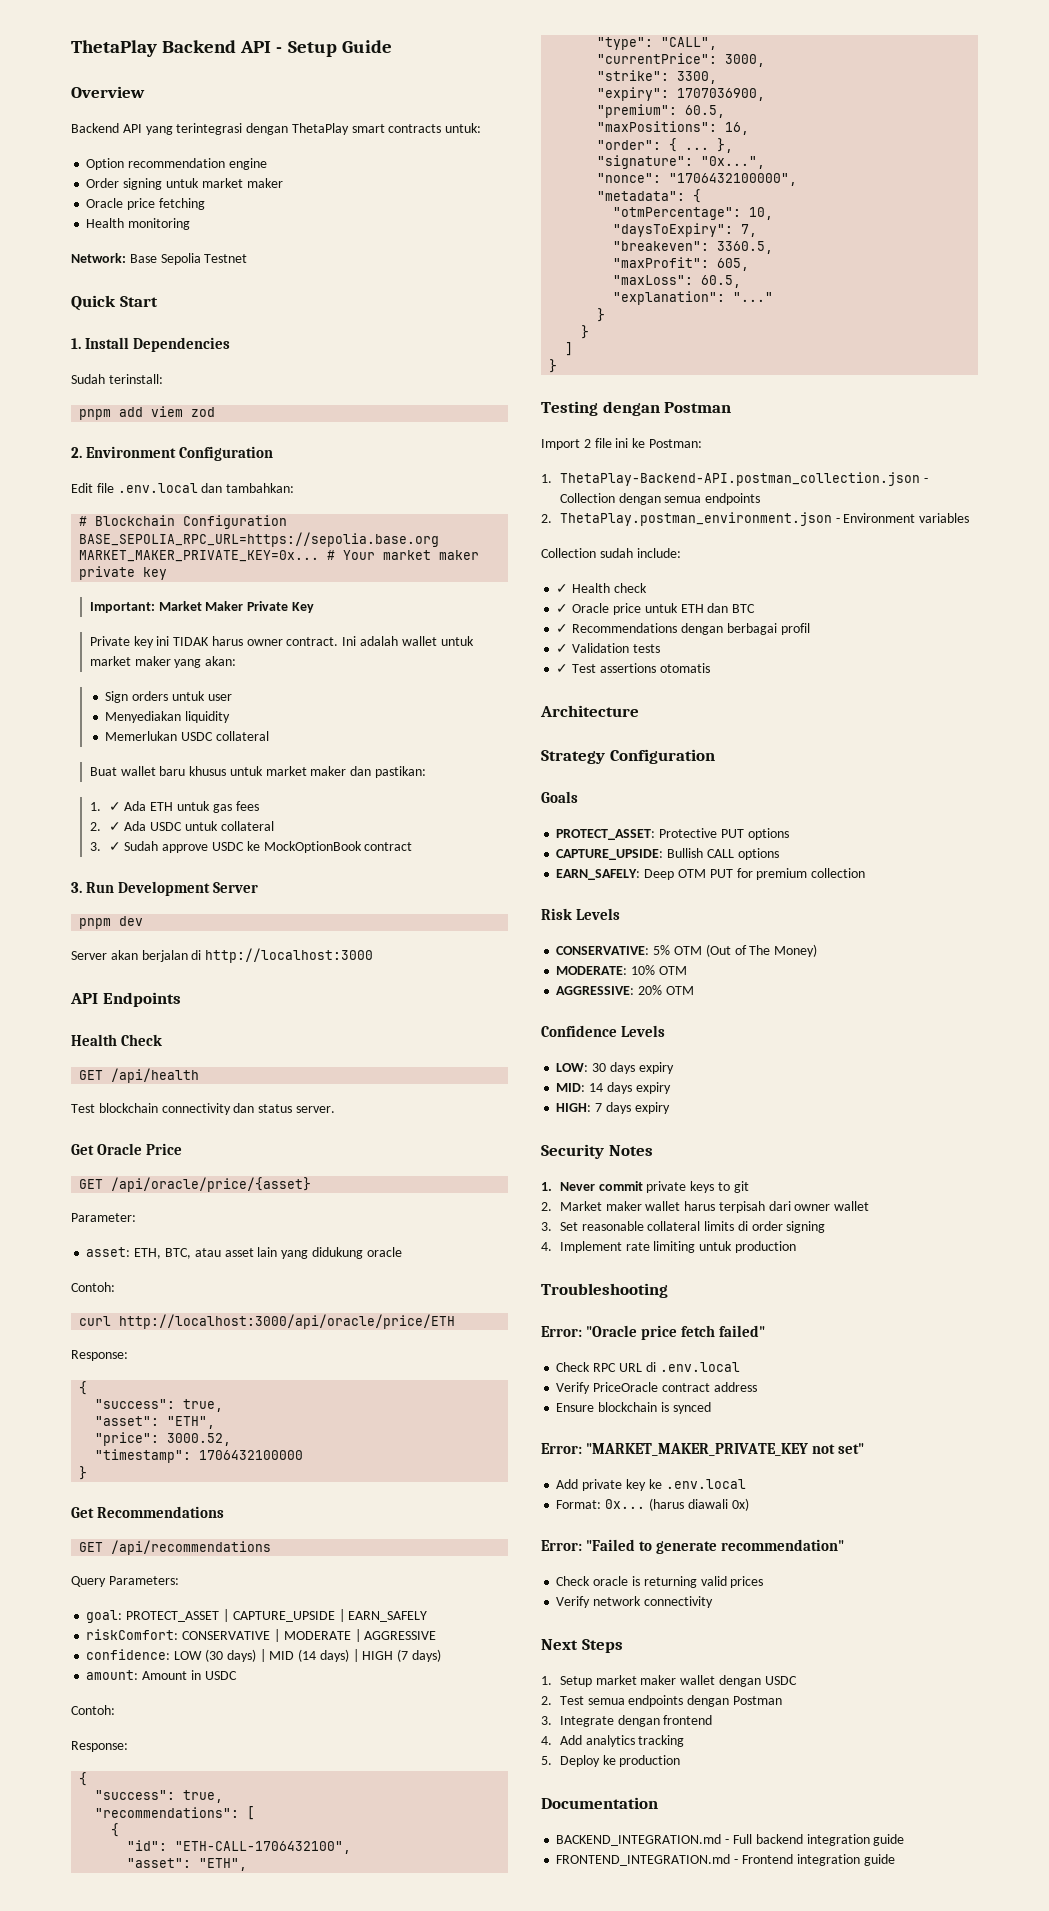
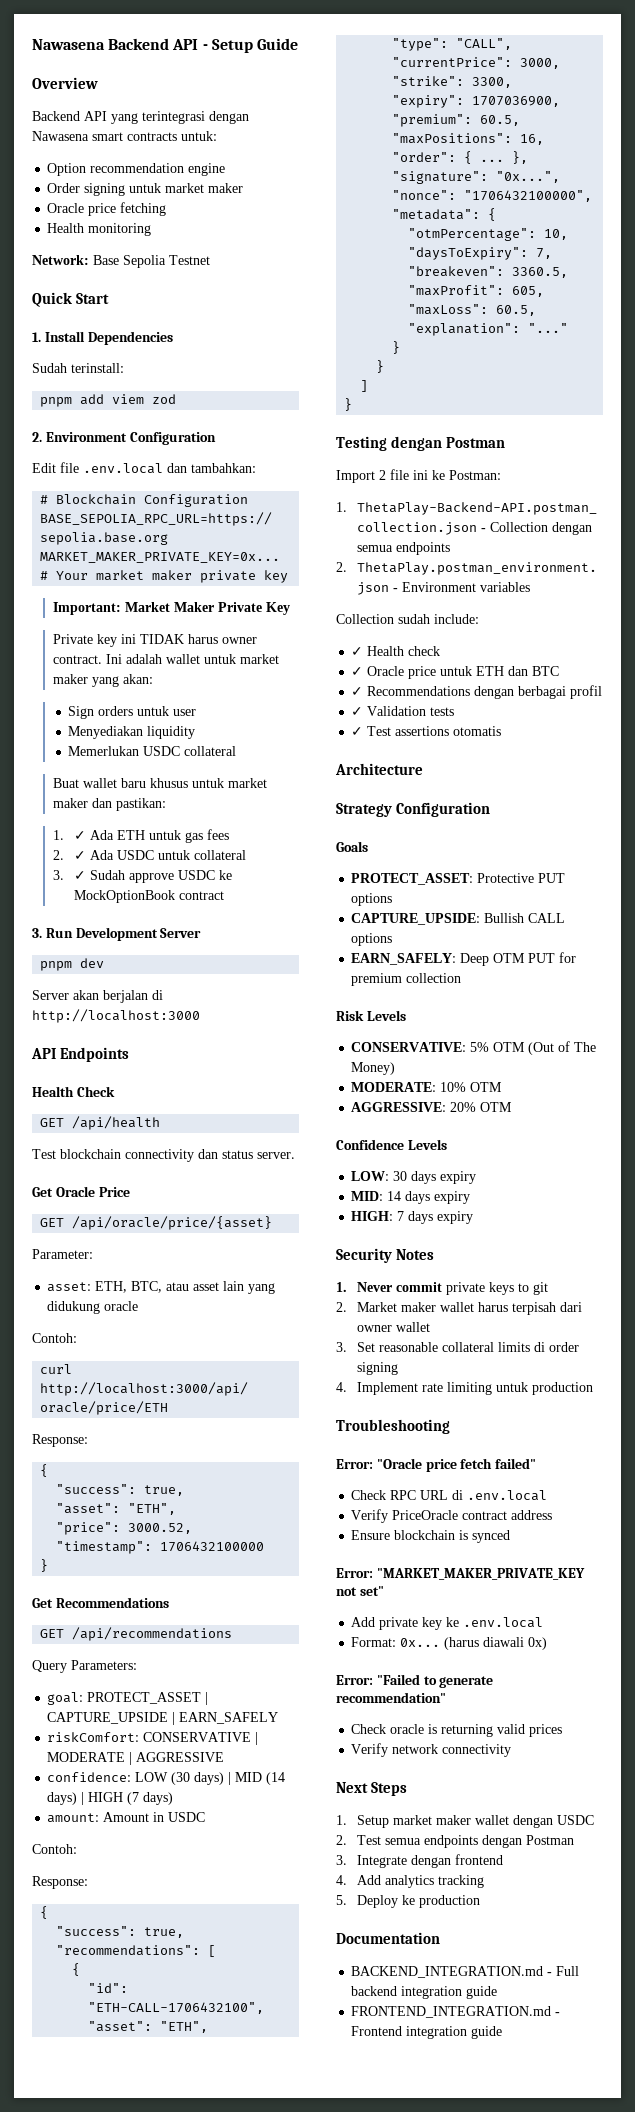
- ThetaPlay Backend API - Setup Guide
+ Nawasena Backend API - Setup Guide
- Backend API yang terintegrasi dengan ThetaPlay smart contracts untuk:
+ Backend API yang terintegrasi dengan Nawasena smart contracts untuk:

